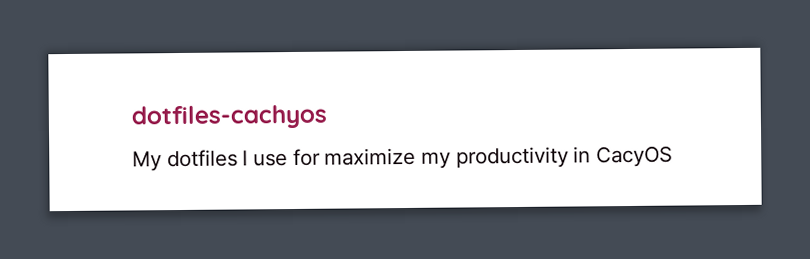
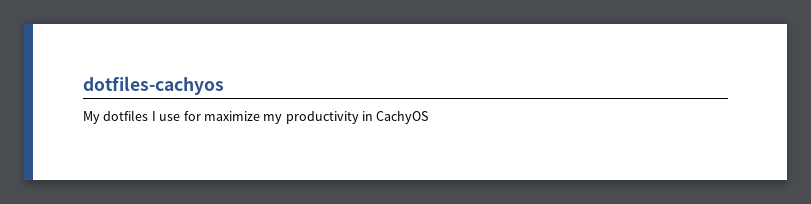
- My dotfiles I use for maximize my productivity in CacyOS
+ My dotfiles I use for maximize my productivity in CachyOS

